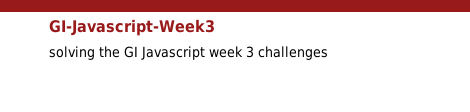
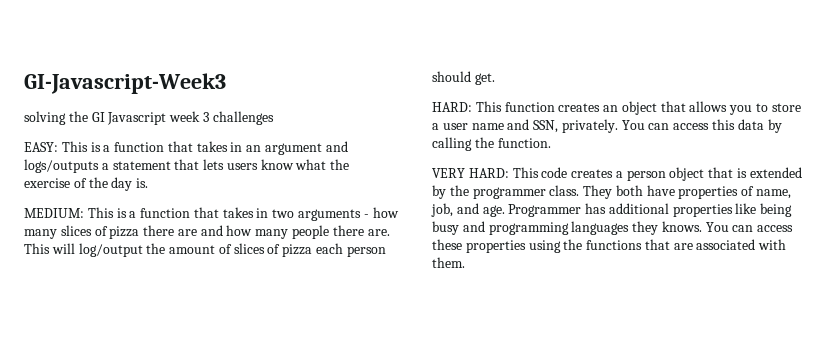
+ EASY: This is a function that takes in an argument and logs/outputs a statement that lets users know what the exercise of the day is.
+ MEDIUM: This is a function that takes in two arguments - how many slices of pizza there are and how many people there are. This will log/output the amount of slices of pizza each person should get.
+ HARD: This function creates an object that allows you to store a user name and SSN, privately. You can access this data by calling the function.
+ VERY HARD: This code creates a person object that is extended by the programmer class. They both have properties of name, job, and age. Programmer has additional properties like being busy and programming languages they knows. You can access these properties using the functions that are associated with them.

